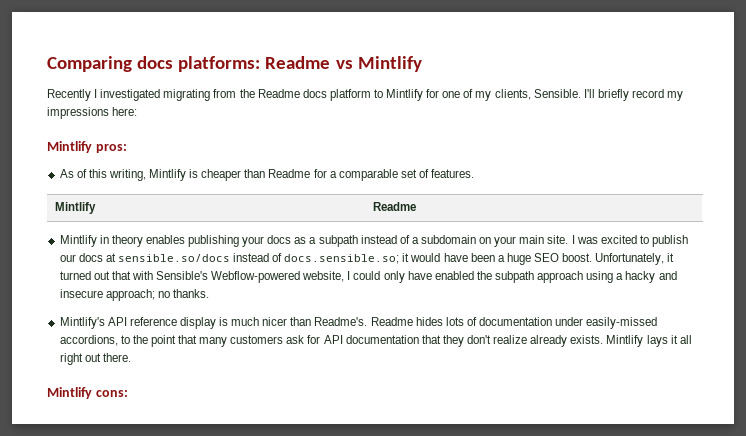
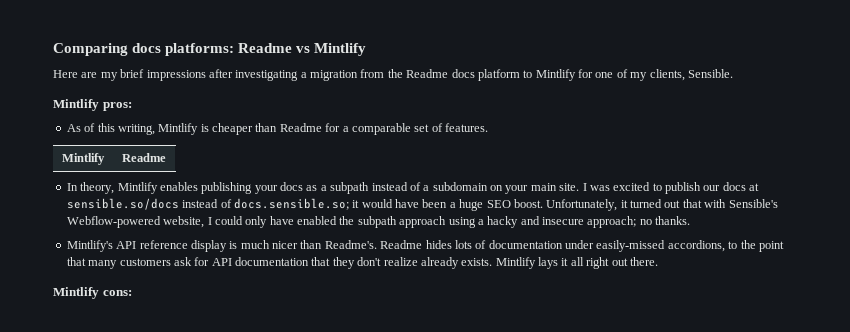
- Recently I investigated migrating from the Readme docs platform to Mintlify for one of my clients, Sensible. I'll briefly record my impressions here:
+ Here are my brief impressions after investigating a migration from the Readme docs platform to Mintlify for one of my clients, Sensible.
- Mintlify in theory enables publishing your docs as a subpath instead of a subdomain on your main site.
+ In theory, Mintlify enables publishing your docs as a subpath instead of a subdomain on your main site.

